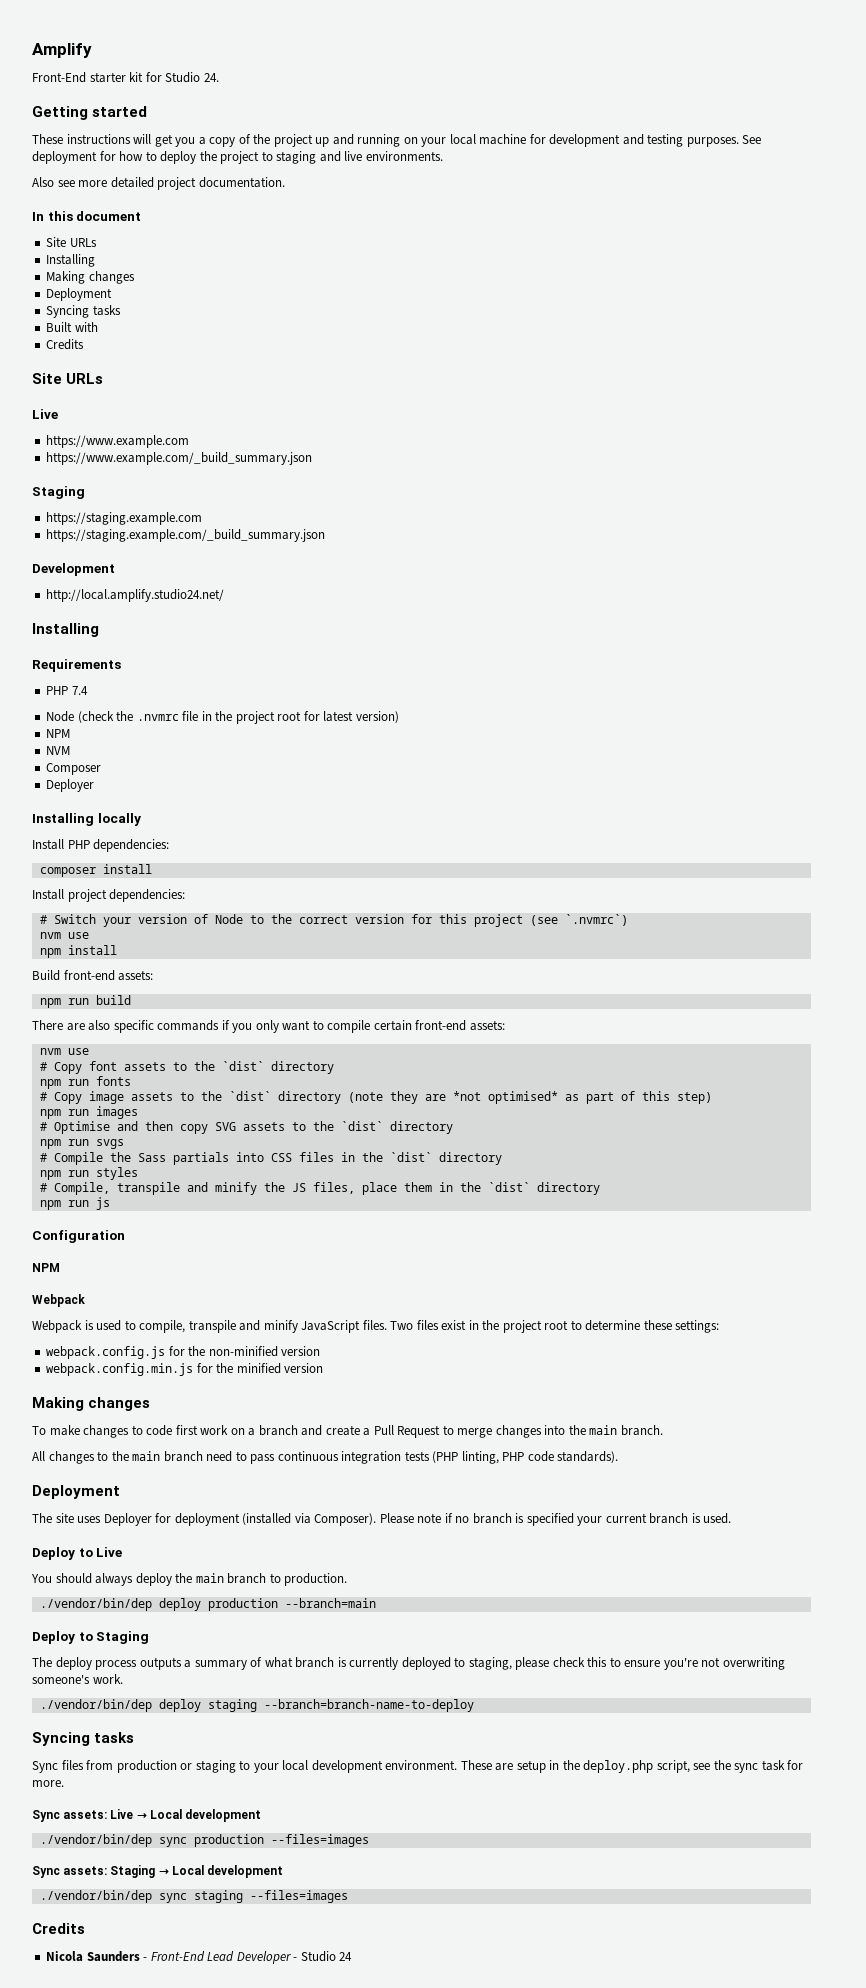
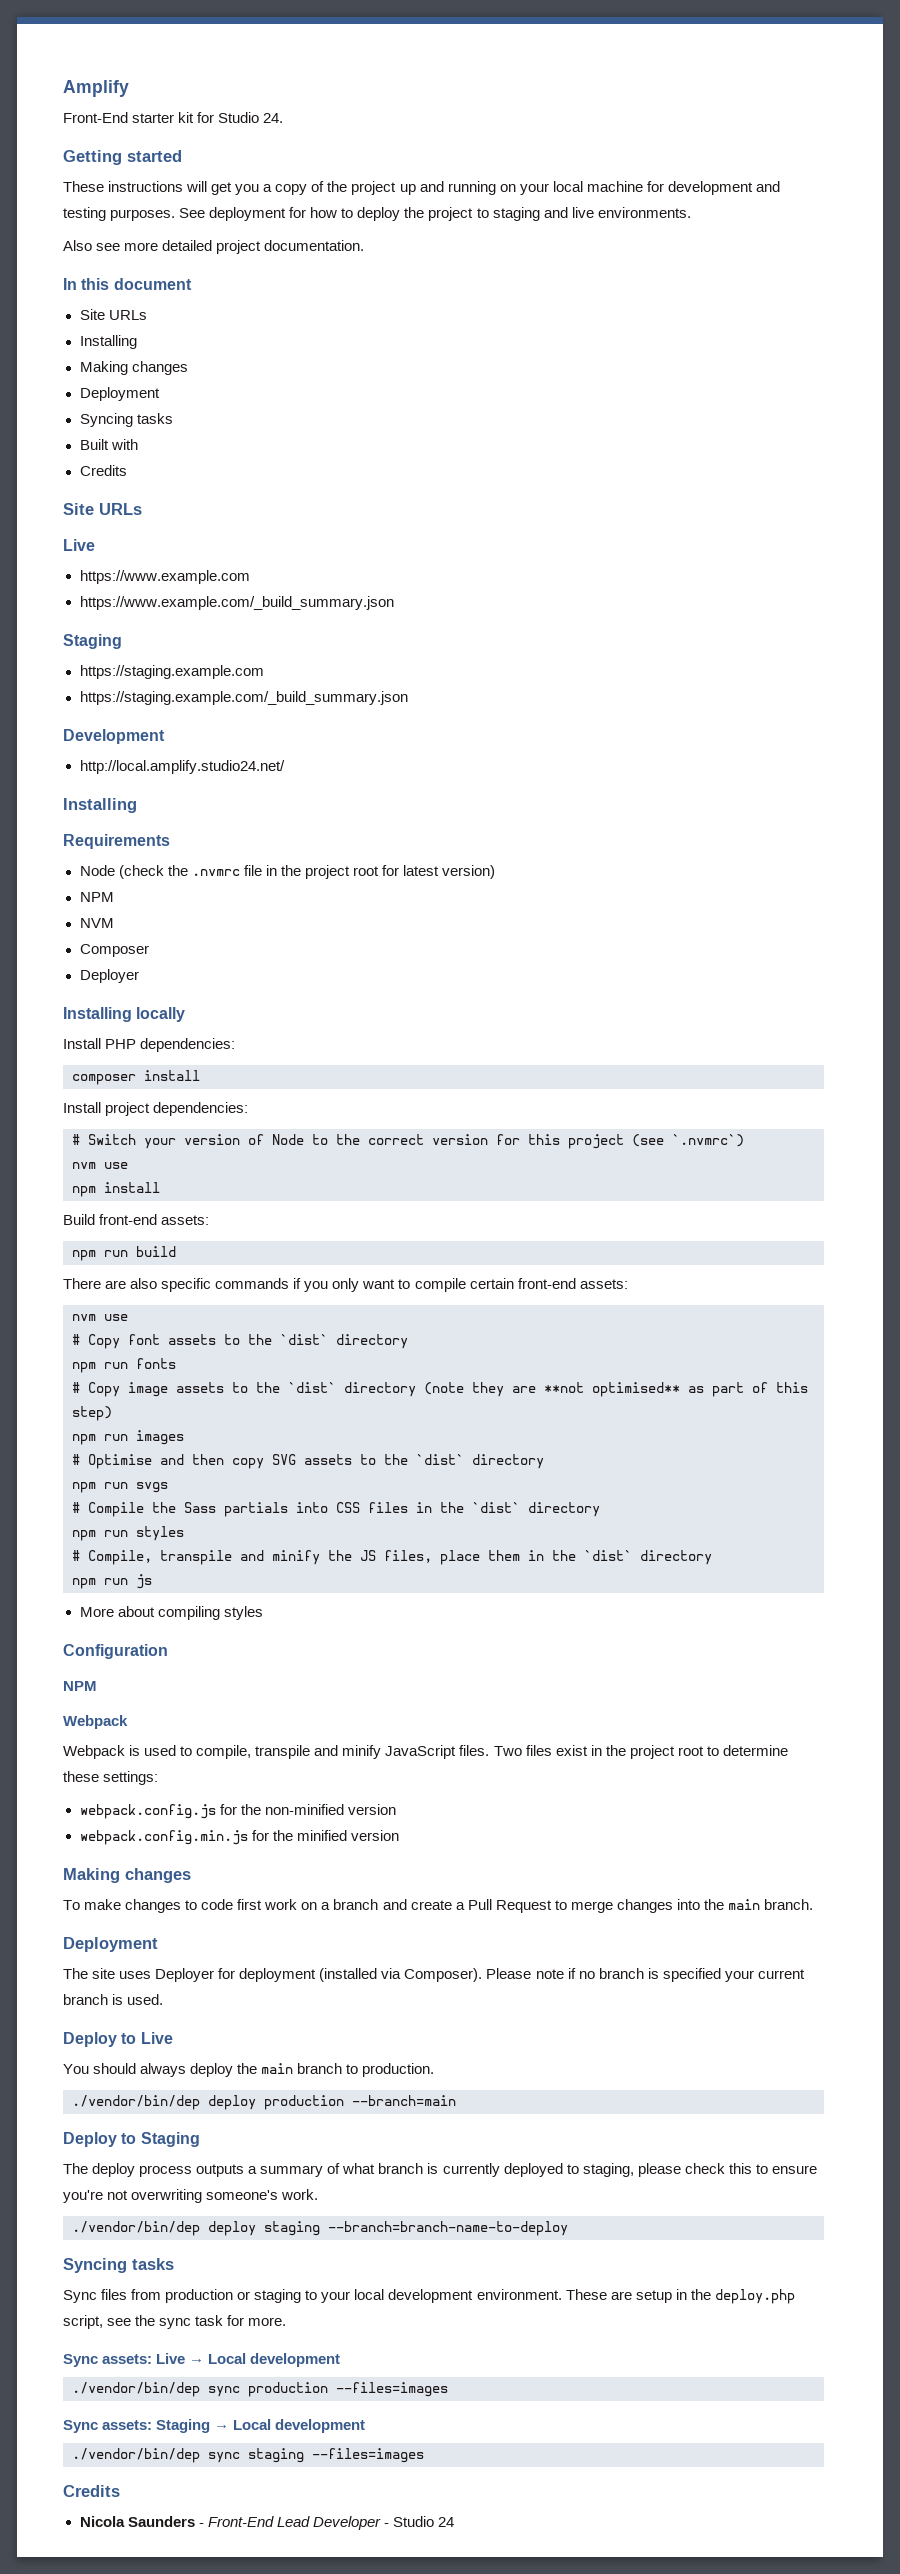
- PHP 7.4
- # Copy image assets to the `dist` directory (note they are *not optimised* as part of this step)
+ # Copy image assets to the `dist` directory (note they are **not optimised** as part of this step)
+ More about compiling styles
- All changes to the main branch need to pass continuous integration tests (PHP linting, PHP code standards).

